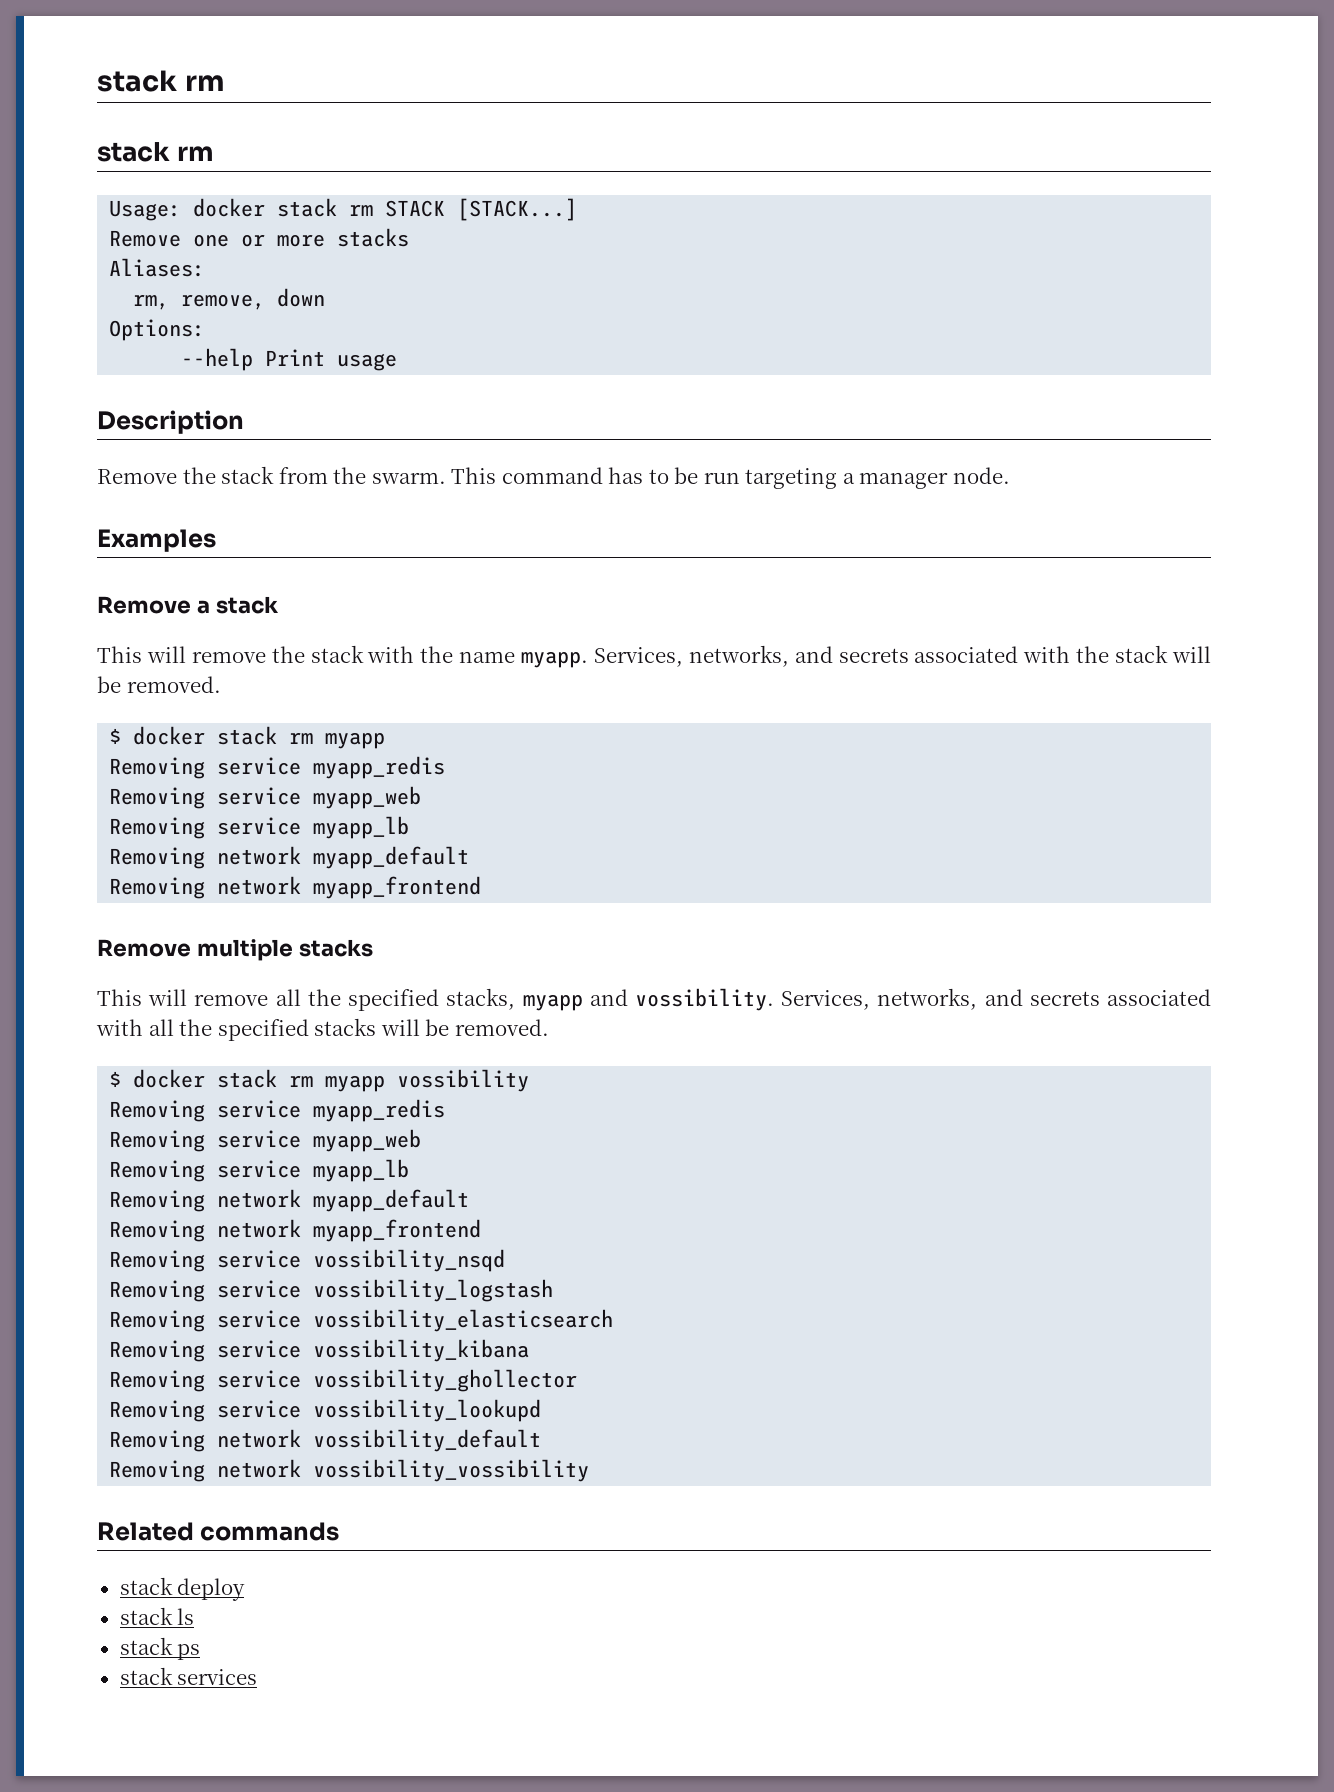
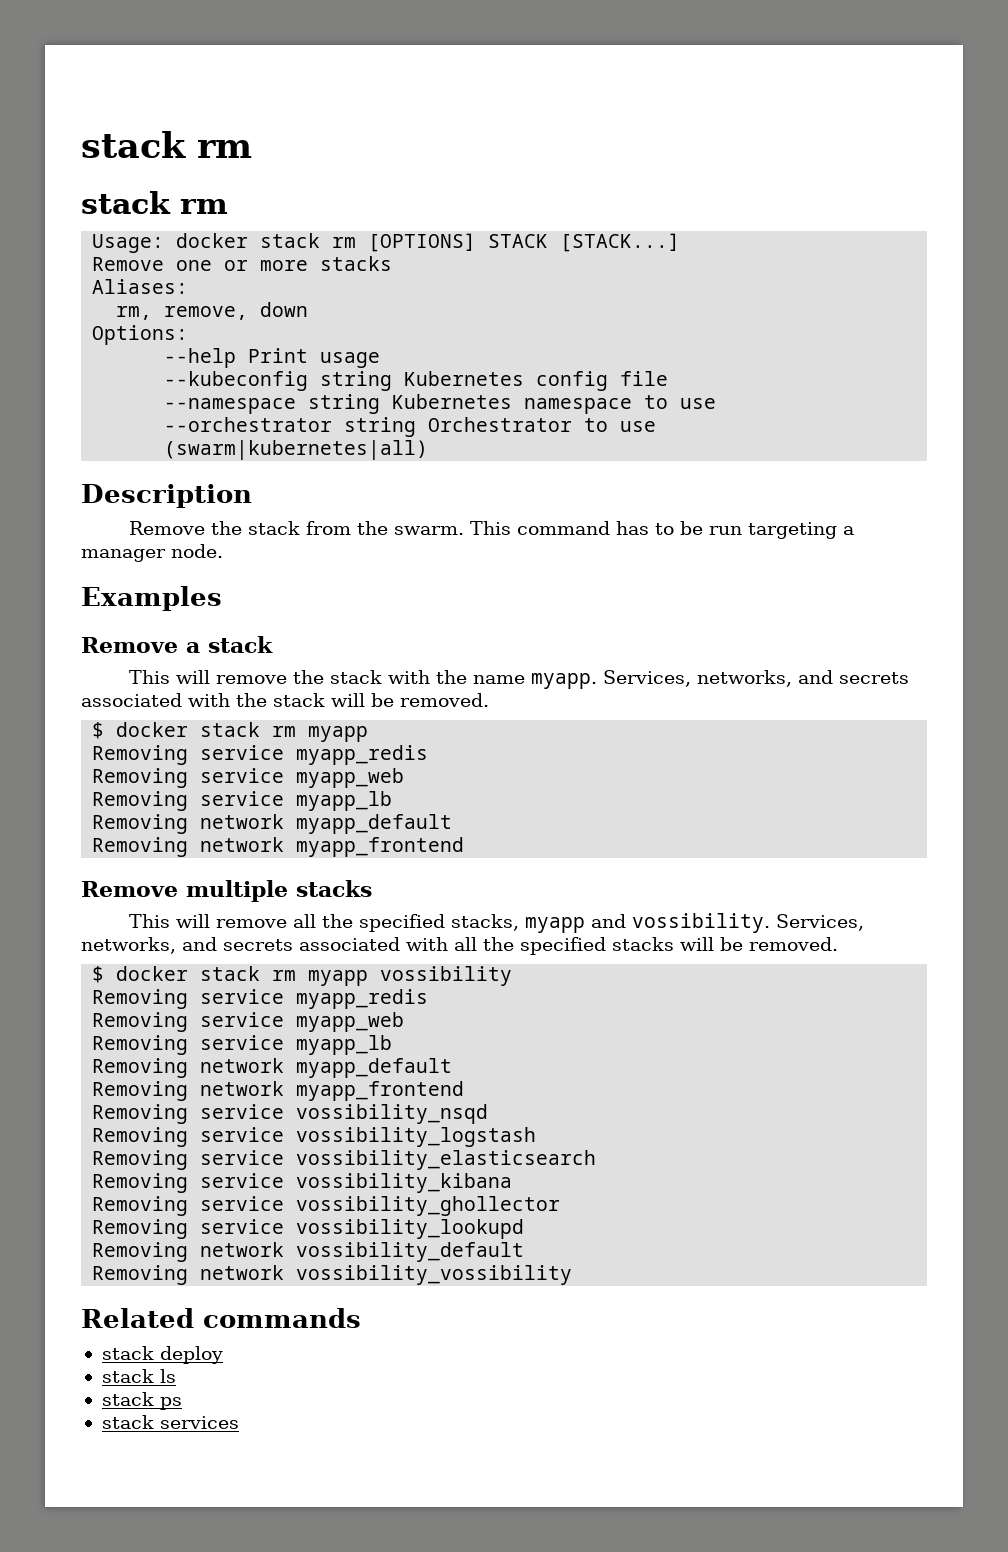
- Usage: docker stack rm STACK [STACK...]
+ Usage: docker stack rm [OPTIONS] STACK [STACK...]
+ --kubeconfig string Kubernetes config file
+ --namespace string Kubernetes namespace to use
+ --orchestrator string Orchestrator to use (swarm|kubernetes|all)

